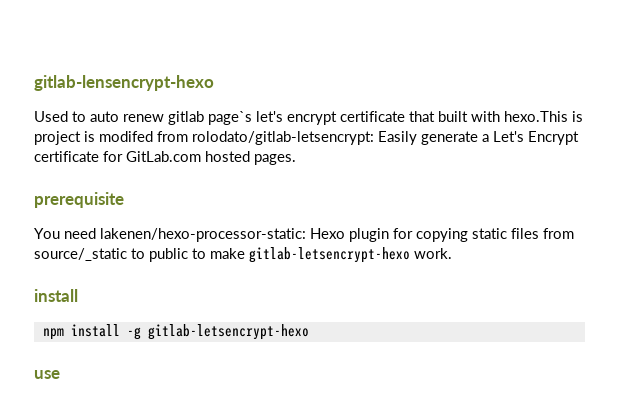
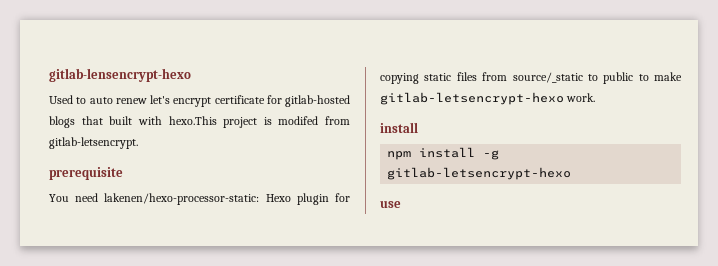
- Used to auto renew gitlab page`s let's encrypt certificate that built with hexo.This is project is modifed from rolodato/gitlab-letsencrypt: Easily generate a Let's Encrypt certificate for GitLab.com hosted pages.
+ Used to auto renew let's encrypt certificate for gitlab-hosted blogs that built with hexo.This project is modifed from gitlab-letsencrypt.

